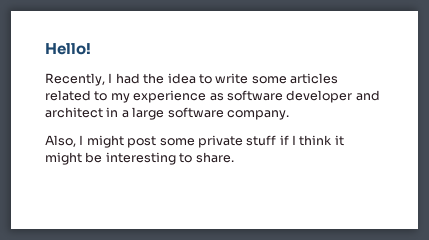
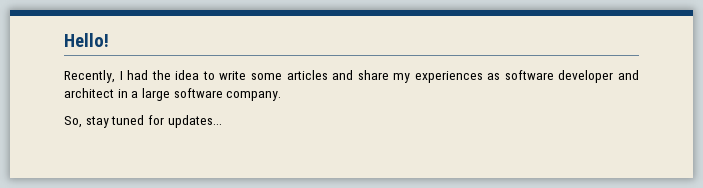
- Recently, I had the idea to write some articles related to my experience as software developer and architect in a large software company.
+ Recently, I had the idea to write some articles and share my experiences as software developer and architect in a large software company.
- Also, I might post some private stuff if I think it might be interesting to share.
+ So, stay tuned for updates...

